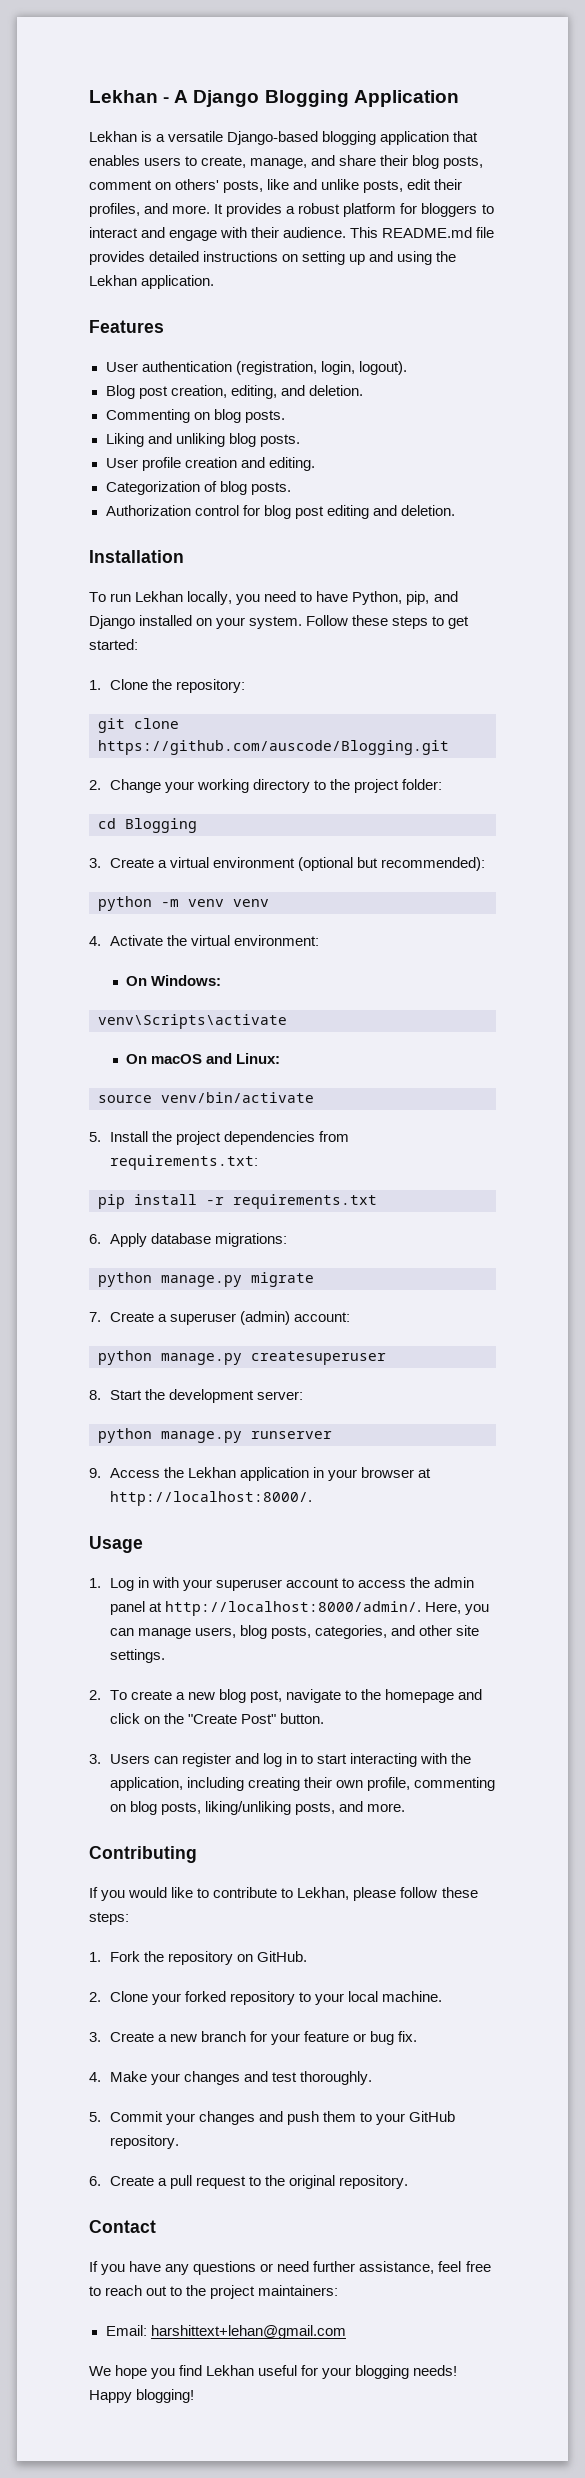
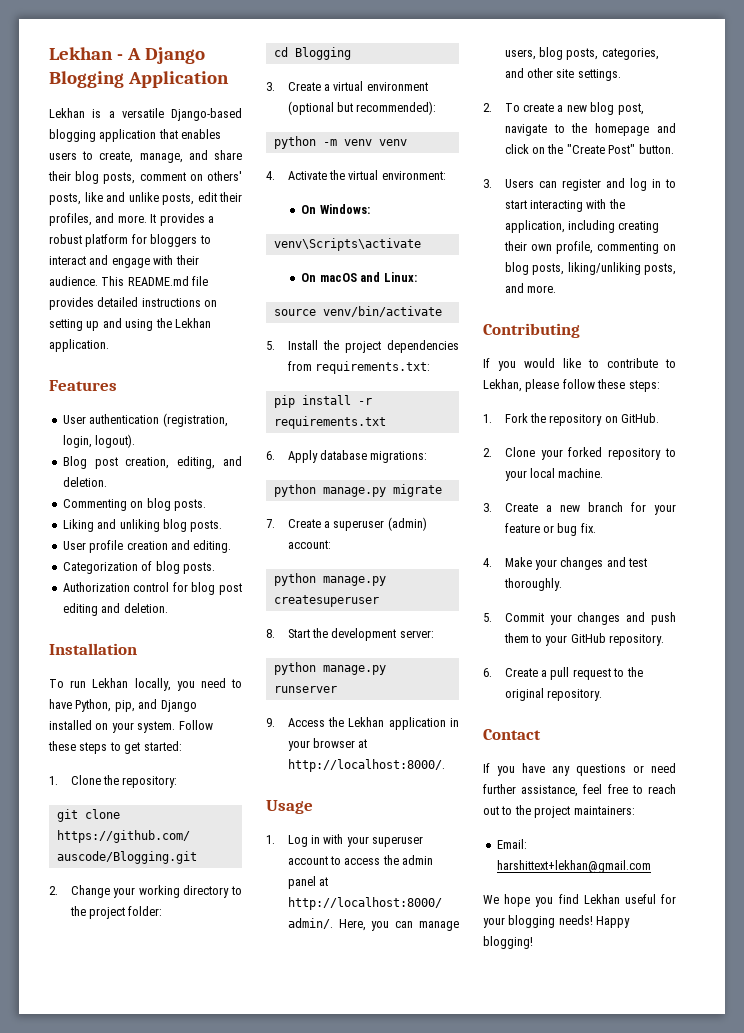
- Email: harshittext+lehan@gmail.com
+ Email: harshittext+lekhan@gmail.com

